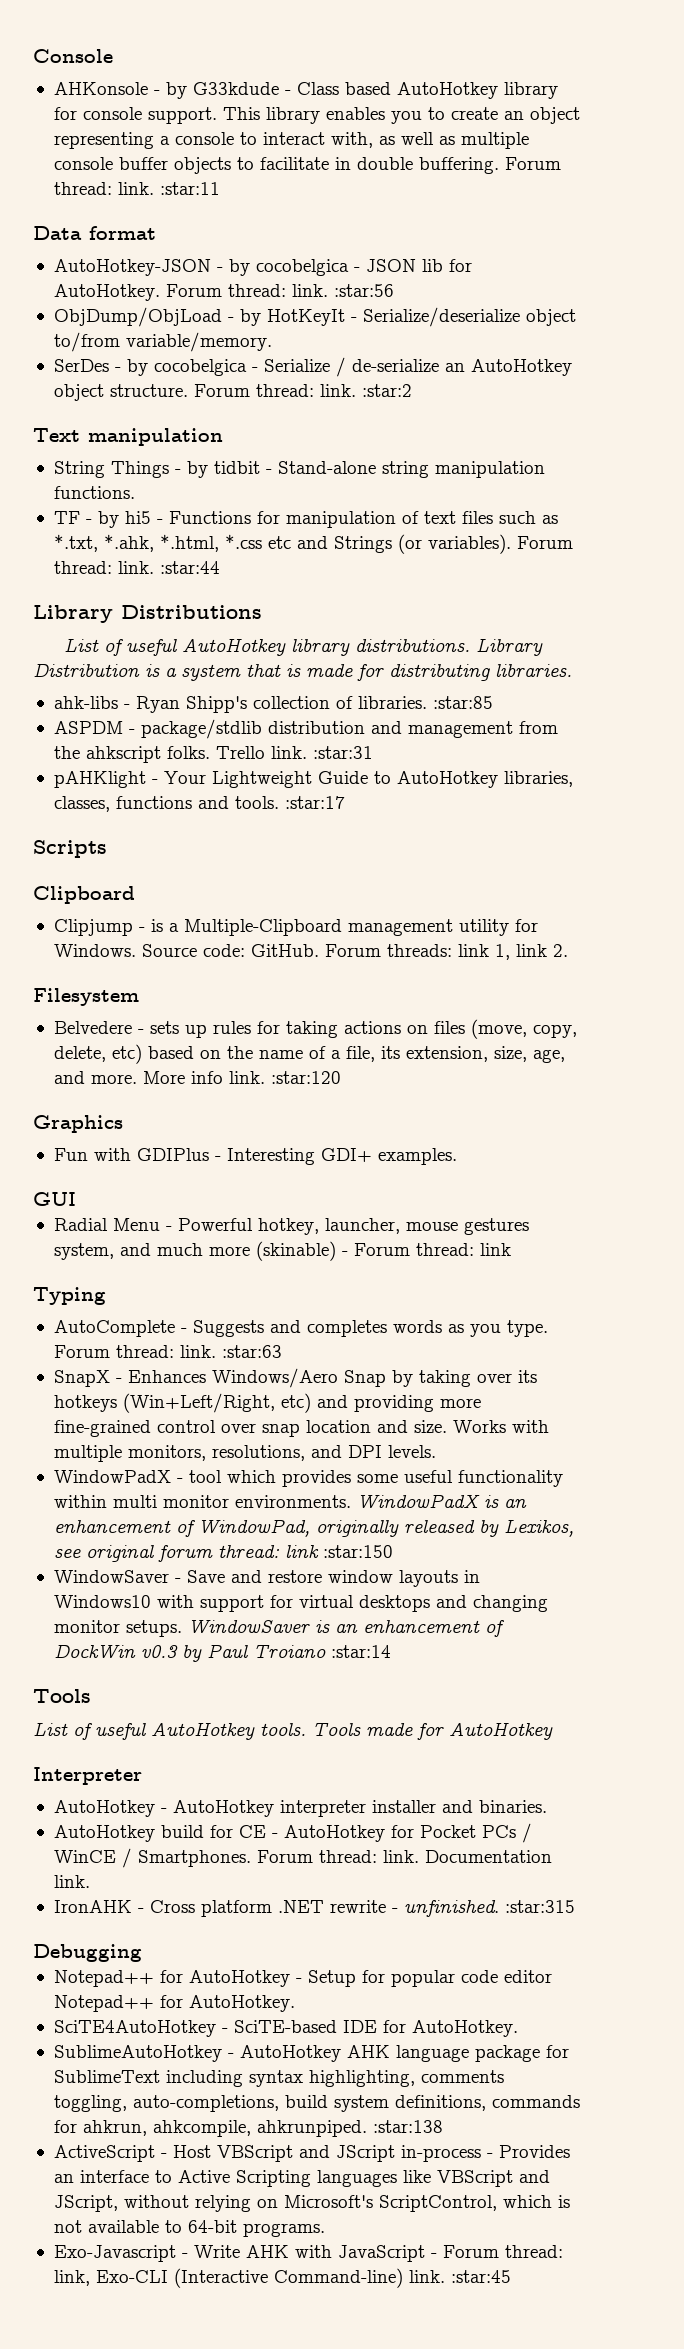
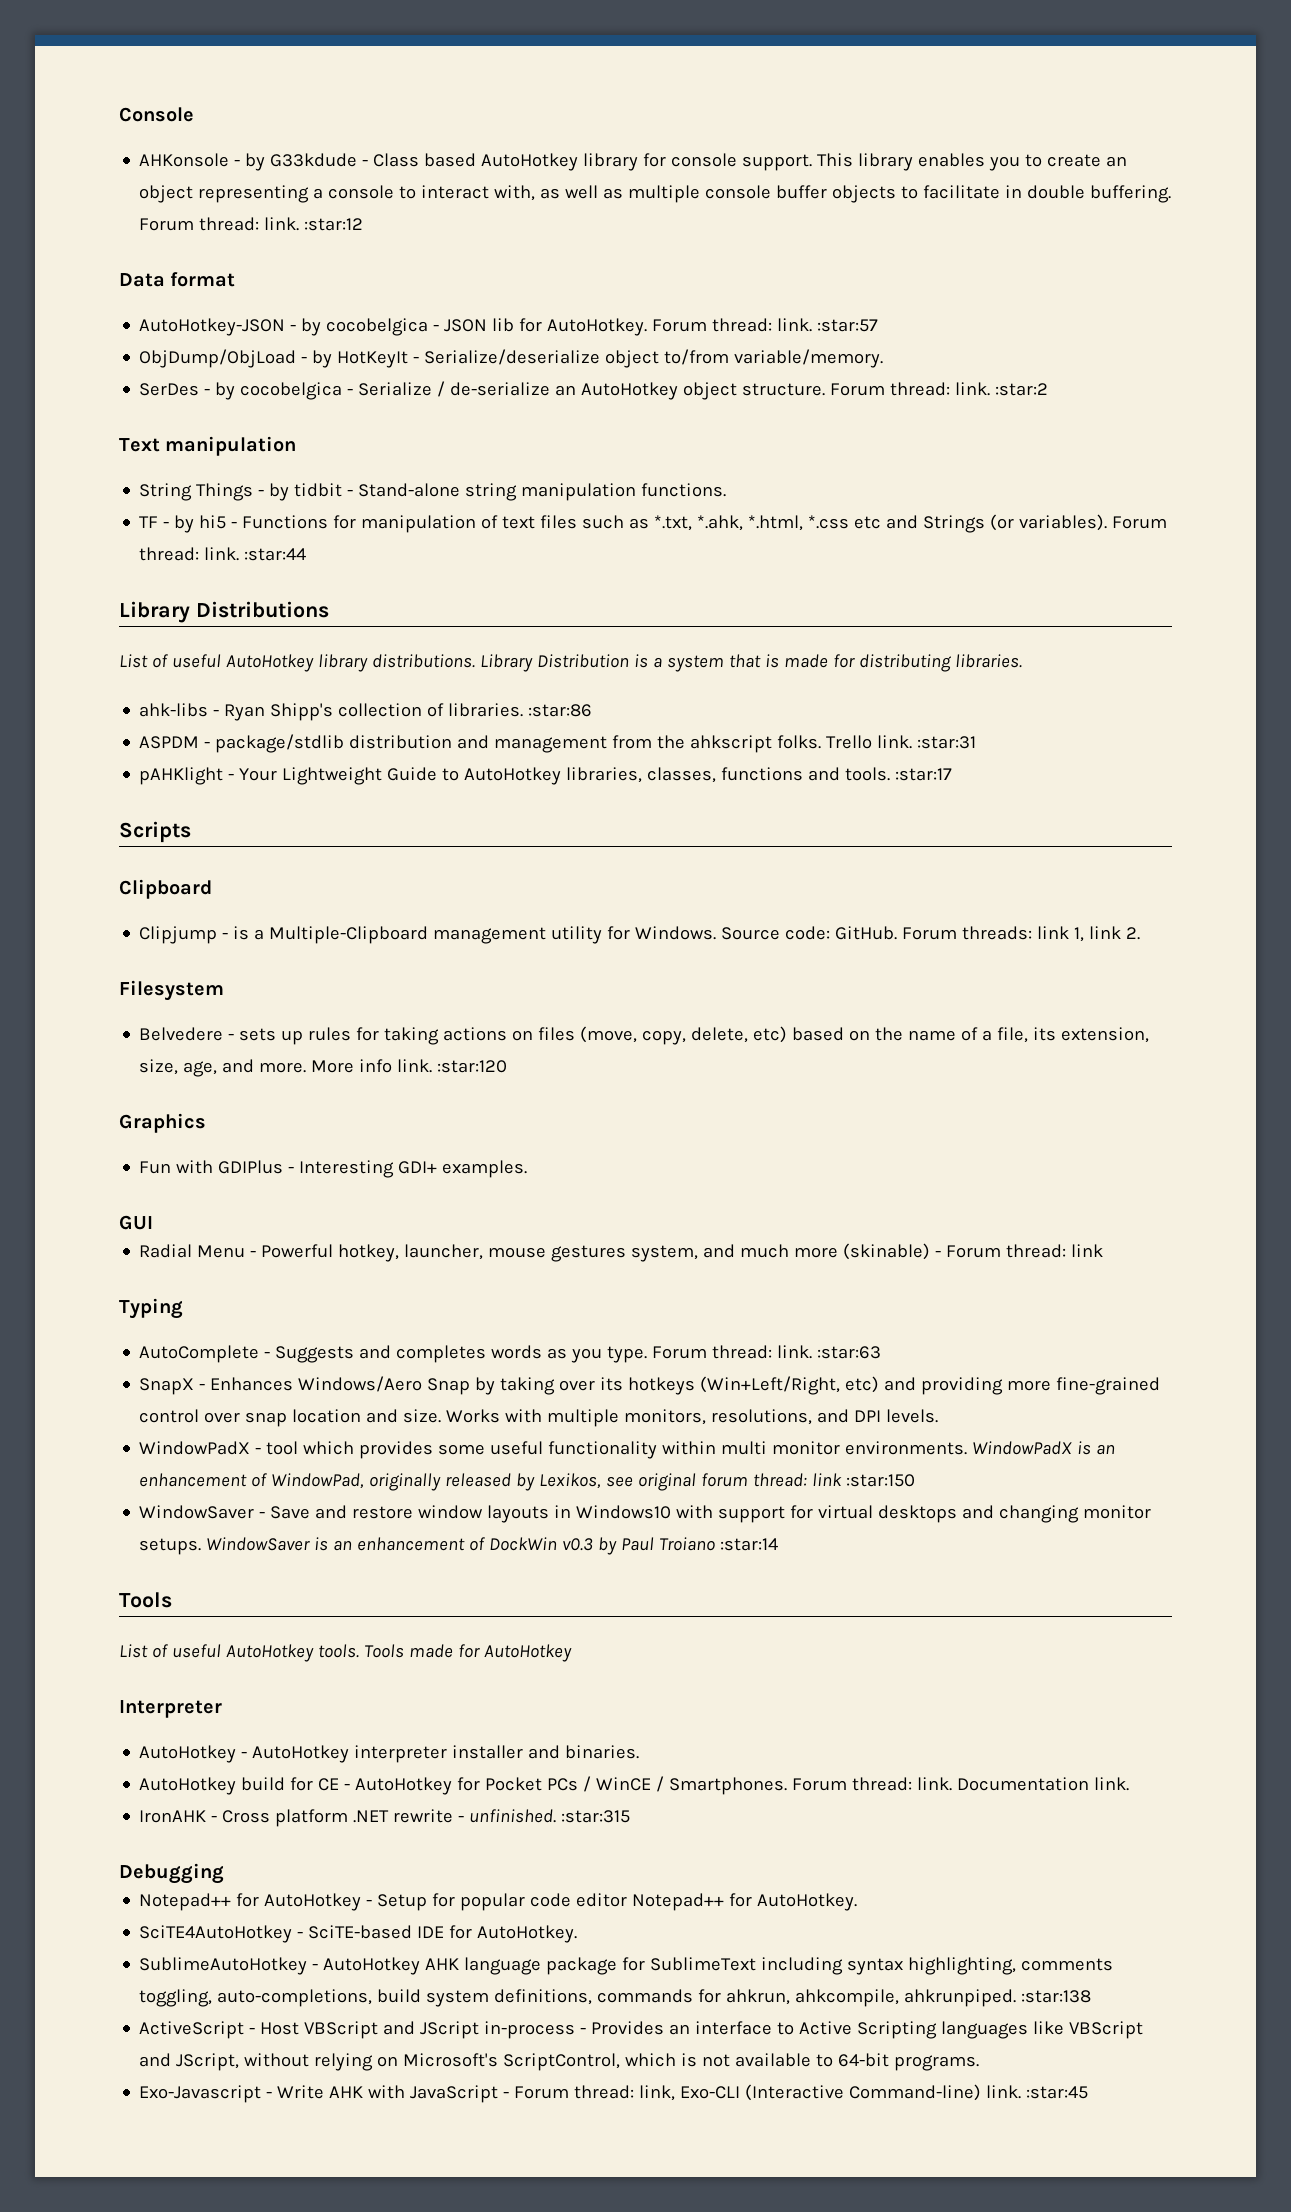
- Forum thread: link. :star:11
+ Forum thread: link. :star:12
- Forum thread: link. :star:56
+ Forum thread: link. :star:57
- ahk-libs - Ryan Shipp's collection of libraries. :star:85
+ ahk-libs - Ryan Shipp's collection of libraries. :star:86

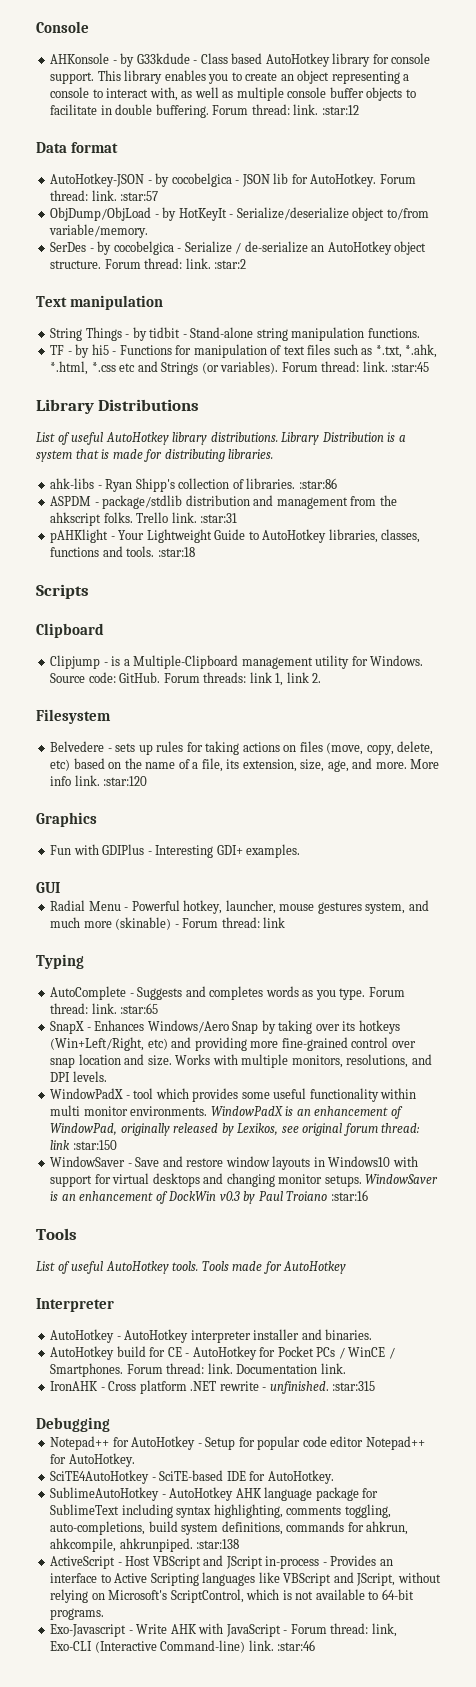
- Forum thread: link. :star:44
+ Forum thread: link. :star:45
- pAHKlight - Your Lightweight Guide to AutoHotkey libraries, classes, functions and tools. :star:17
+ pAHKlight - Your Lightweight Guide to AutoHotkey libraries, classes, functions and tools. :star:18
- Forum thread: link. :star:63
+ Forum thread: link. :star:65
- WindowSaver is an enhancement of DockWin v0.3 by Paul Troiano :star:14
+ WindowSaver is an enhancement of DockWin v0.3 by Paul Troiano :star:16
- Exo-Javascript - Write AHK with JavaScript - Forum thread: link, Exo-CLI (Interactive Command-line) link. :star:45
+ Exo-Javascript - Write AHK with JavaScript - Forum thread: link, Exo-CLI (Interactive Command-line) link. :star:46

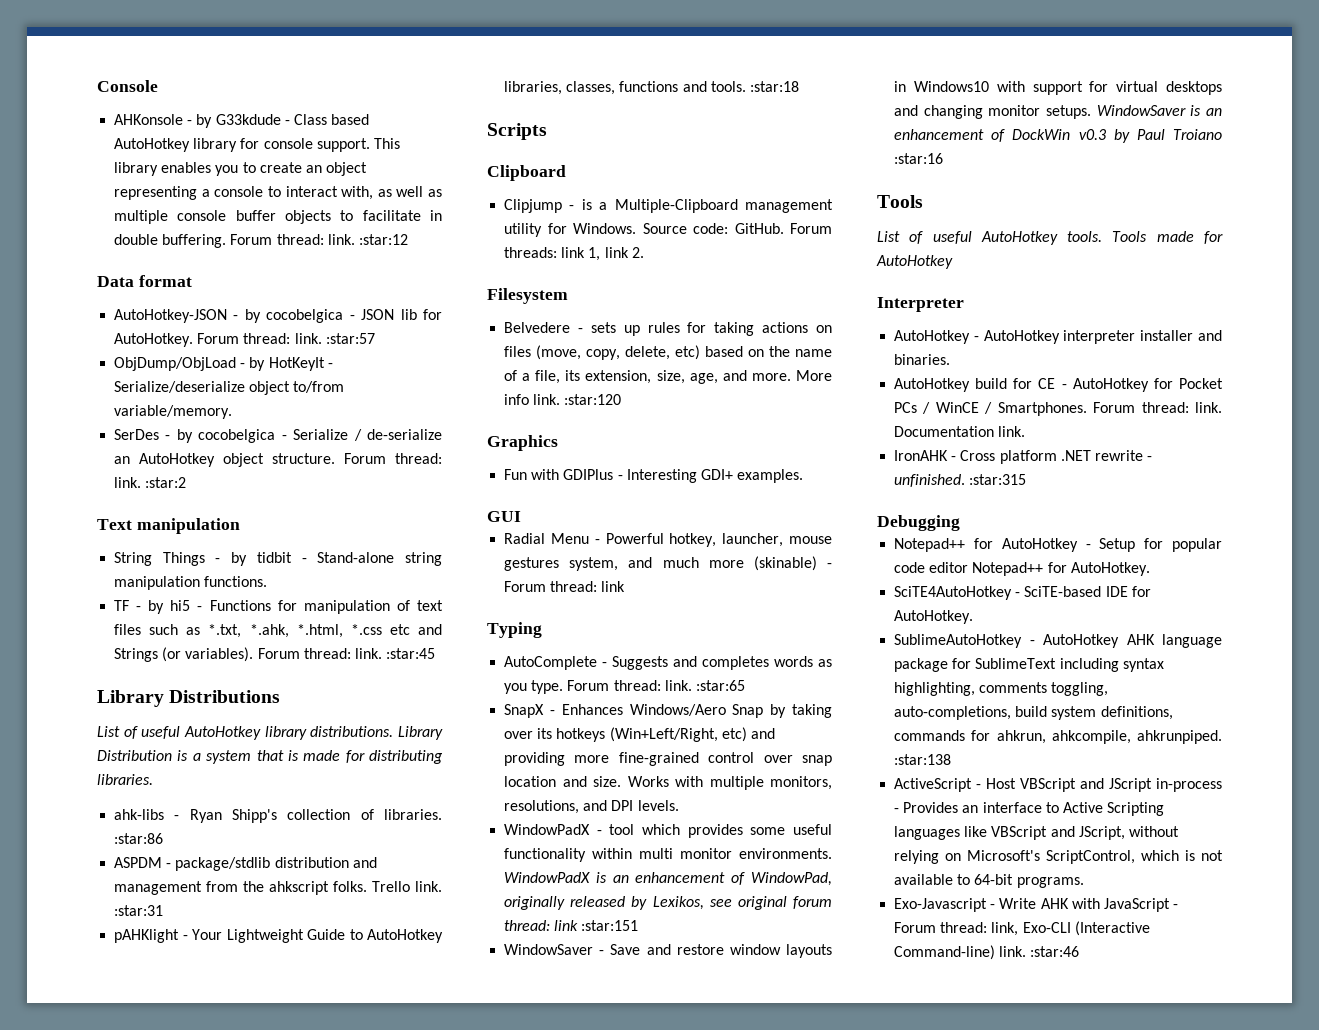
- WindowPadX is an enhancement of WindowPad, originally released by Lexikos, see original forum thread: link :star:150
+ WindowPadX is an enhancement of WindowPad, originally released by Lexikos, see original forum thread: link :star:151

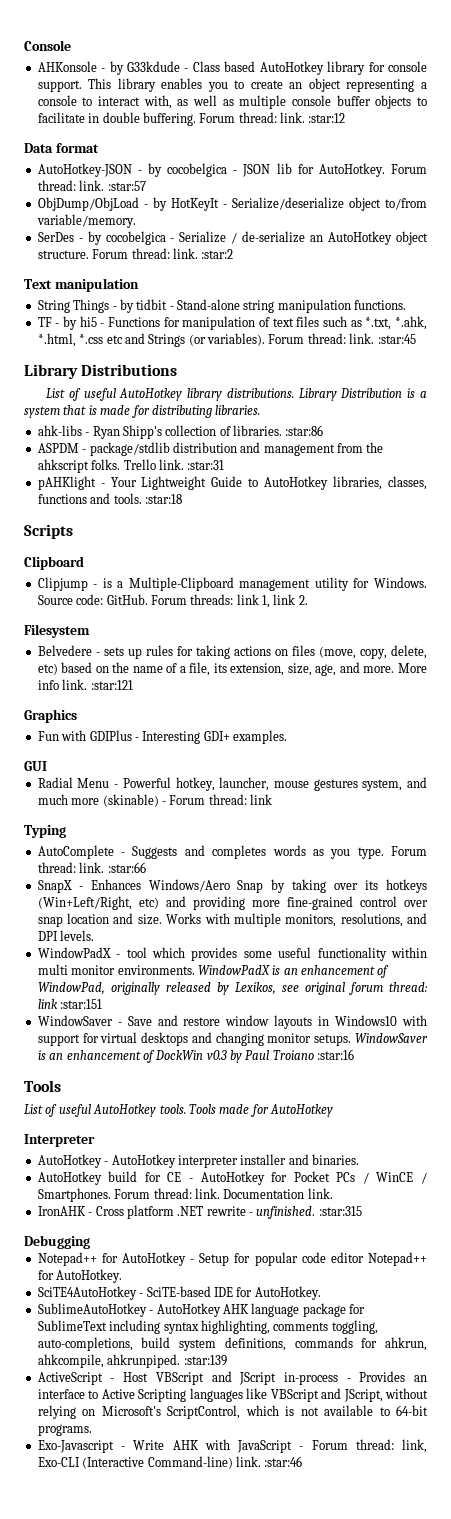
- More info link. :star:120
+ More info link. :star:121
- Forum thread: link. :star:65
+ Forum thread: link. :star:66
- SublimeAutoHotkey - AutoHotkey AHK language package for SublimeText including syntax highlighting, comments toggling, auto-completions, build system definitions, commands for ahkrun, ahkcompile, ahkrunpiped. :star:138
+ SublimeAutoHotkey - AutoHotkey AHK language package for SublimeText including syntax highlighting, comments toggling, auto-completions, build system definitions, commands for ahkrun, ahkcompile, ahkrunpiped. :star:139

